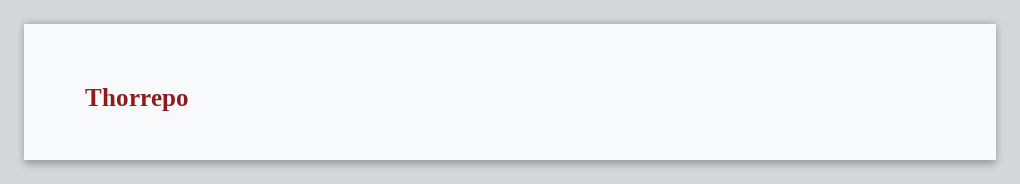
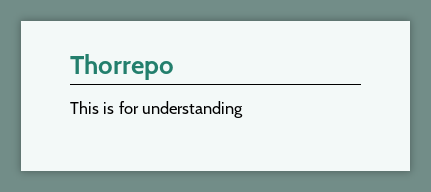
+ This is for understanding

